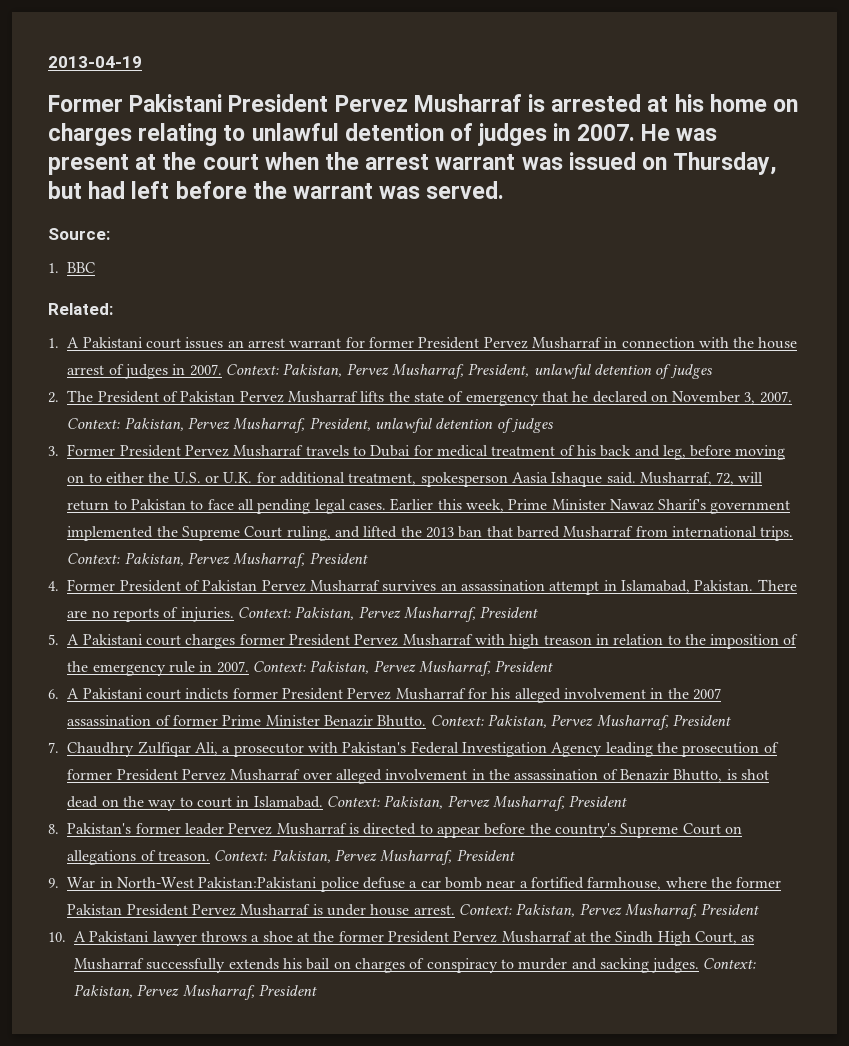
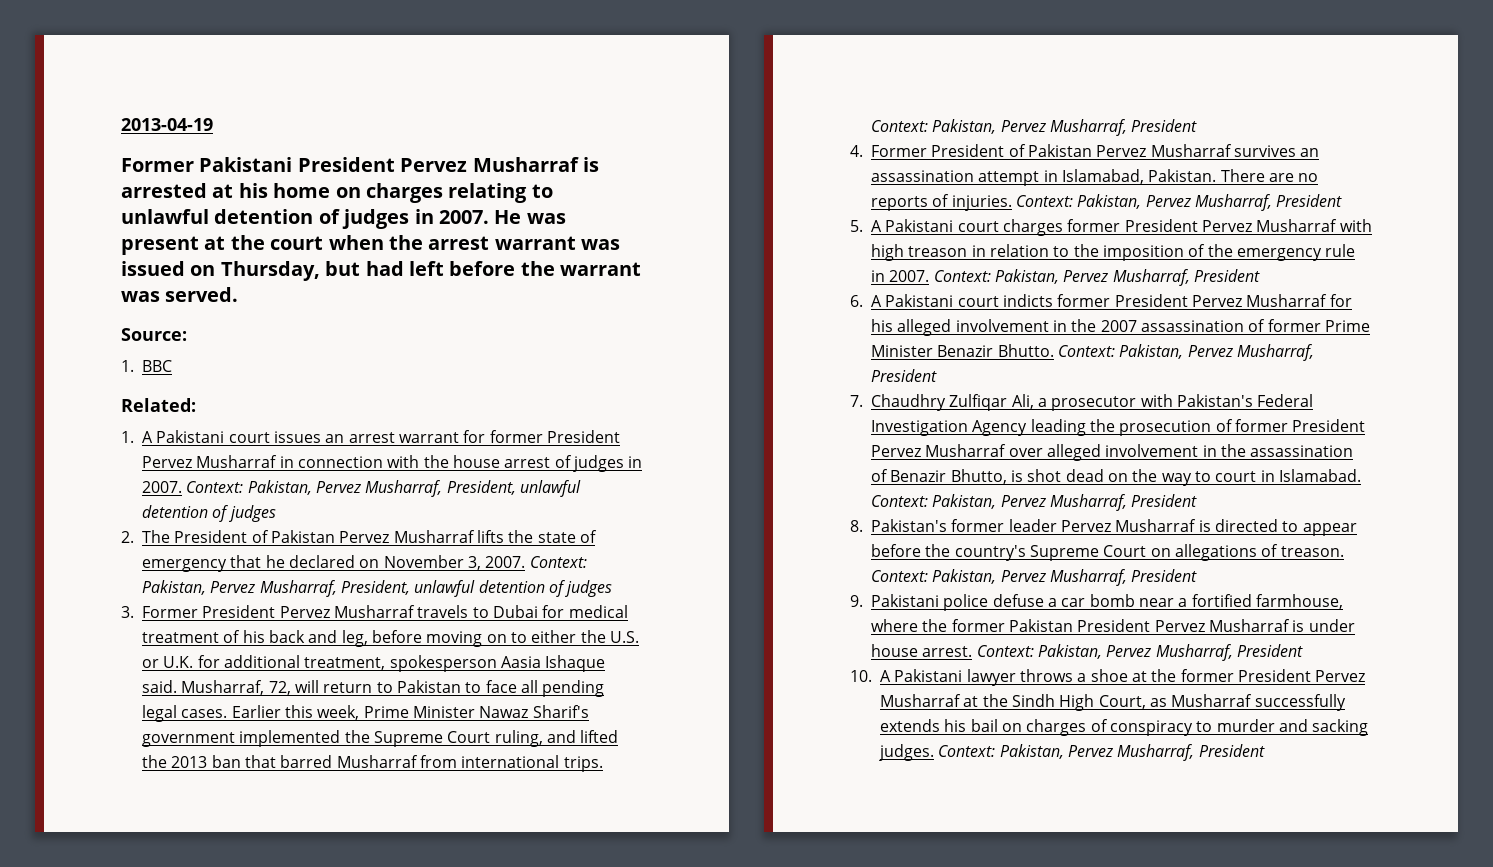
- 9. War in North-West Pakistan:Pakistani police defuse a car bomb near a fortified farmhouse, where the former Pakistan President Pervez Musharraf is under house arrest.
+ 9. Pakistani police defuse a car bomb near a fortified farmhouse, where the former Pakistan President Pervez Musharraf is under house arrest.

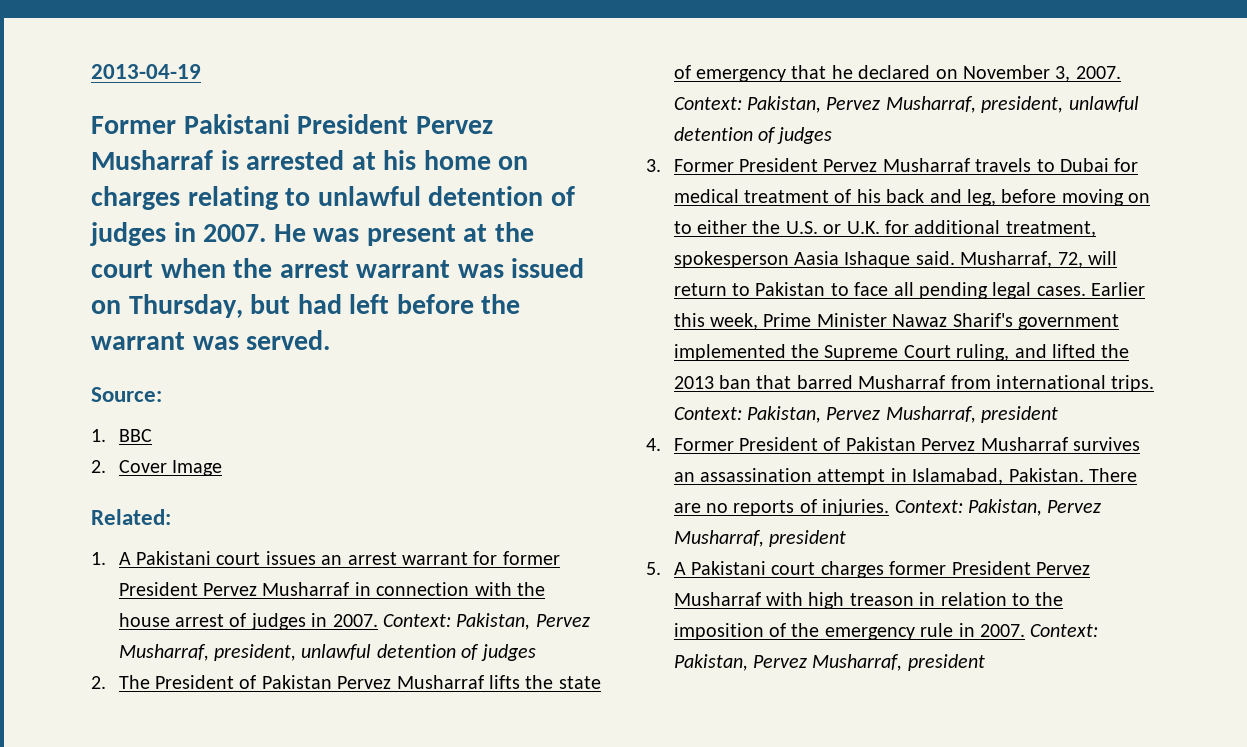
+ 2. Cover Image
- 1. A Pakistani court issues an arrest warrant for former President Pervez Musharraf in connection with the house arrest of judges in 2007. Context: Pakistan, Pervez Musharraf, President, unlawful detention of judges
+ 1. A Pakistani court issues an arrest warrant for former President Pervez Musharraf in connection with the house arrest of judges in 2007. Context: Pakistan, Pervez Musharraf, president, unlawful detention of judges
- 2. The President of Pakistan Pervez Musharraf lifts the state of emergency that he declared on November 3, 2007. Context: Pakistan, Pervez Musharraf, President, unlawful detention of judges
+ 2. The President of Pakistan Pervez Musharraf lifts the state of emergency that he declared on November 3, 2007. Context: Pakistan, Pervez Musharraf, president, unlawful detention of judges
- Earlier this week, Prime Minister Nawaz Sharif's government implemented the Supreme Court ruling, and lifted the 2013 ban that barred Musharraf from international trips. Context: Pakistan, Pervez Musharraf, President
+ Earlier this week, Prime Minister Nawaz Sharif's government implemented the Supreme Court ruling, and lifted the 2013 ban that barred Musharraf from international trips. Context: Pakistan, Pervez Musharraf, president
- There are no reports of injuries. Context: Pakistan, Pervez Musharraf, President
+ There are no reports of injuries. Context: Pakistan, Pervez Musharraf, president
- 5. A Pakistani court charges former President Pervez Musharraf with high treason in relation to the imposition of the emergency rule in 2007. Context: Pakistan, Pervez Musharraf, President
- 6. A Pakistani court indicts former President Pervez Musharraf for his alleged involvement in the 2007 assassination of former Prime Minister Benazir Bhutto. Context: Pakistan, Pervez Musharraf, President
- 7. Chaudhry Zulfiqar Ali, a prosecutor with Pakistan's Federal Investigation Agency leading the prosecution of former President Pervez Musharraf over alleged involvement in the assassination of Benazir Bhutto, is shot dead on the way to court in Islamabad. Context: Pakistan, Pervez Musharraf, President
- 8. Pakistan's former leader Pervez Musharraf is directed to appear before the country's Supreme Court on allegations of treason. Context: Pakistan, Pervez Musharraf, President
- 9. Pakistani police defuse a car bomb near a fortified farmhouse, where the former Pakistan President Pervez Musharraf is under house arrest. Context: Pakistan, Pervez Musharraf, President
- 10. A Pakistani lawyer throws a shoe at the former President Pervez Musharraf at the Sindh High Court, as Musharraf successfully extends his bail on charges of conspiracy to murder and sacking judges. Context: Pakistan, Pervez Musharraf, President
+ 5. A Pakistani court charges former President Pervez Musharraf with high treason in relation to the imposition of the emergency rule in 2007. Context: Pakistan, Pervez Musharraf, president

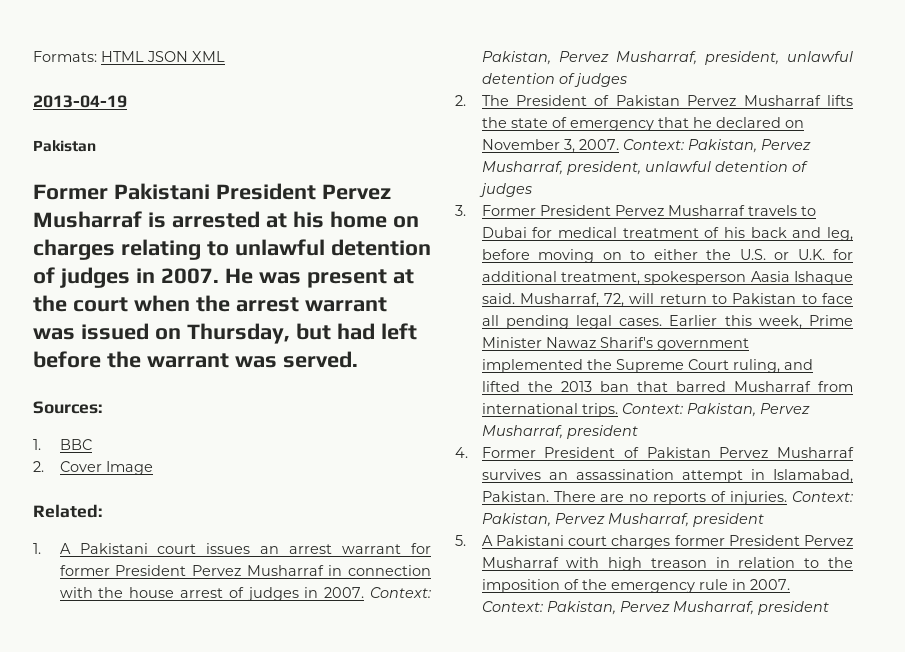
+ Formats: HTML JSON XML
  2013-04-19
+ Pakistan
- Source:
+ Sources:

